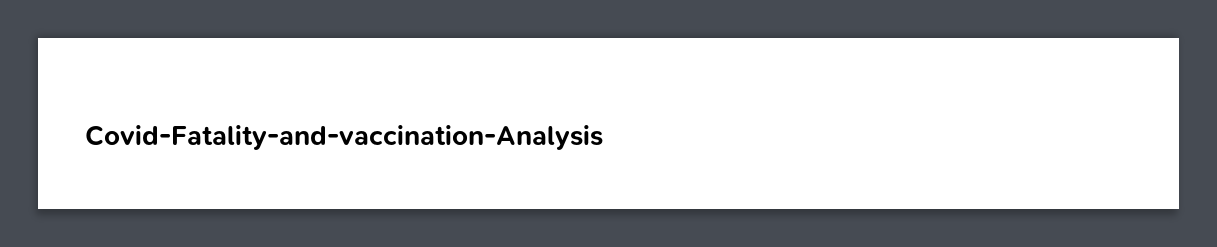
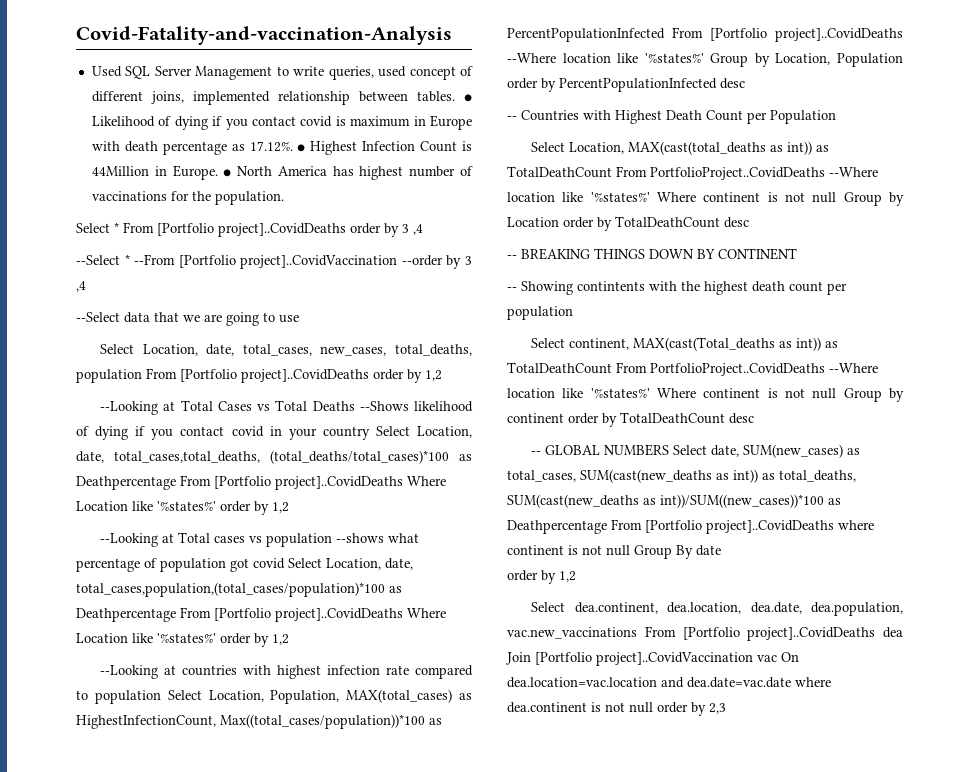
+ Used SQL Server Management to write queries, used concept of different joins, implemented relationship between tables. ● Likelihood of dying if you contact covid is maximum in Europe with death percentage as 17.12%. ● Highest Infection Count is 44Million in Europe. ● North America has highest number of vaccinations for the population.
+ Select * From [Portfolio project]..CovidDeaths order by 3 ,4
+ --Select * --From [Portfolio project]..CovidVaccination --order by 3 ,4
+ --Select data that we are going to use
+ Select Location, date, total_cases, new_cases, total_deaths, population From [Portfolio project]..CovidDeaths order by 1,2
+ --Looking at Total Cases vs Total Deaths --Shows likelihood of dying if you contact covid in your country Select Location, date, total_cases,total_deaths, (total_deaths/total_cases)*100 as Deathpercentage From [Portfolio project]..CovidDeaths Where Location like '%states%' order by 1,2
+ --Looking at Total cases vs population --shows what percentage of population got covid Select Location, date, total_cases,population,(total_cases/population)*100 as Deathpercentage From [Portfolio project]..CovidDeaths Where Location like '%states%' order by 1,2
+ --Looking at countries with highest infection rate compared to population Select Location, Population, MAX(total_cases) as HighestInfectionCount, Max((total_cases/population))*100 as PercentPopulationInfected From [Portfolio project]..CovidDeaths --Where location like '%states%' Group by Location, Population order by PercentPopulationInfected desc
+ -- Countries with Highest Death Count per Population
+ Select Location, MAX(cast(total_deaths as int)) as TotalDeathCount From PortfolioProject..CovidDeaths --Where location like '%states%' Where continent is not null Group by Location order by TotalDeathCount desc
+ -- BREAKING THINGS DOWN BY CONTINENT
+ -- Showing contintents with the highest death count per population
+ Select continent, MAX(cast(Total_deaths as int)) as TotalDeathCount From PortfolioProject..CovidDeaths --Where location like '%states%' Where continent is not null Group by continent order by TotalDeathCount desc
+ -- GLOBAL NUMBERS Select date, SUM(new_cases) as total_cases, SUM(cast(new_deaths as int)) as total_deaths, SUM(cast(new_deaths as int))/SUM((new_cases))*100 as Deathpercentage From [Portfolio project]..CovidDeaths where continent is not null Group By date
+ order by 1,2
+ Select dea.continent, dea.location, dea.date, dea.population, vac.new_vaccinations From [Portfolio project]..CovidDeaths dea Join [Portfolio project]..CovidVaccination vac On dea.location=vac.location and dea.date=vac.date where dea.continent is not null order by 2,3

